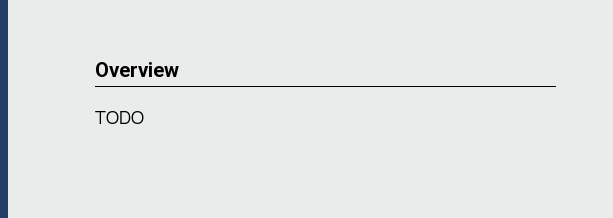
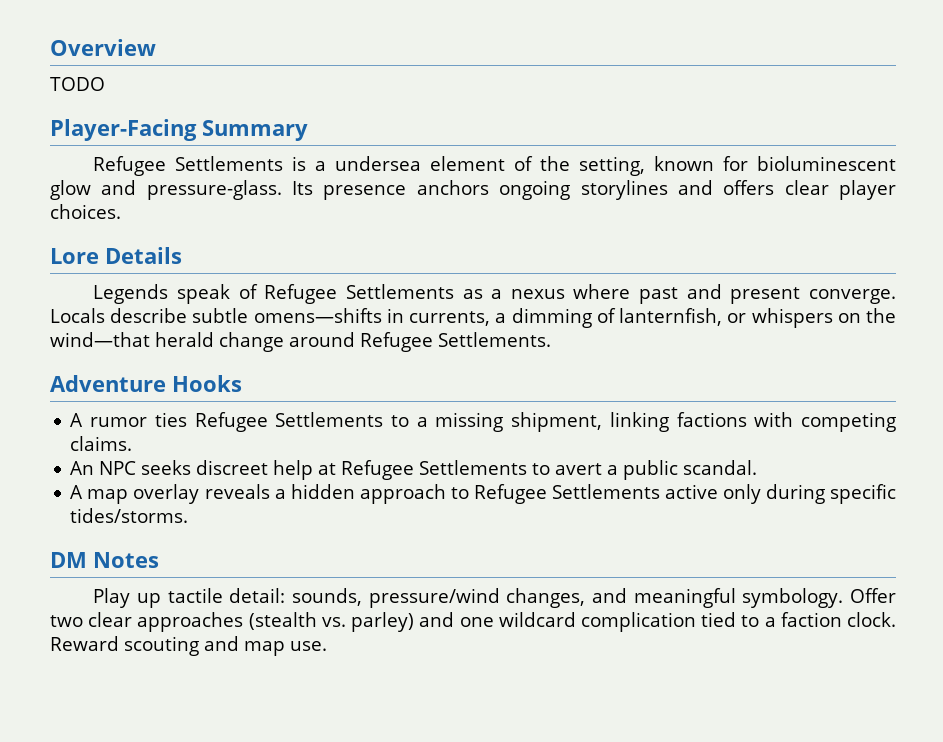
+ Player-Facing Summary
+ Refugee Settlements is a undersea element of the setting, known for bioluminescent glow and pressure-glass. Its presence anchors ongoing storylines and offers clear player choices.
+ Lore Details
+ Legends speak of Refugee Settlements as a nexus where past and present converge. Locals describe subtle omens—shifts in currents, a dimming of lanternfish, or whispers on the wind—that herald change around Refugee Settlements.
+ Adventure Hooks
+ A rumor ties Refugee Settlements to a missing shipment, linking factions with competing claims.
+ An NPC seeks discreet help at Refugee Settlements to avert a public scandal.
+ A map overlay reveals a hidden approach to Refugee Settlements active only during specific tides/storms.
+ DM Notes
+ Play up tactile detail: sounds, pressure/wind changes, and meaningful symbology. Offer two clear approaches (stealth vs. parley) and one wildcard complication tied to a faction clock. Reward scouting and map use.

